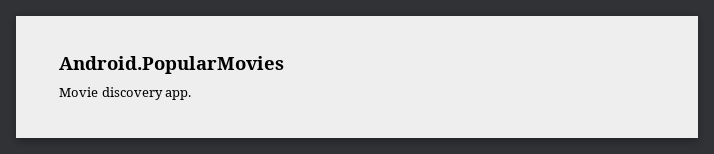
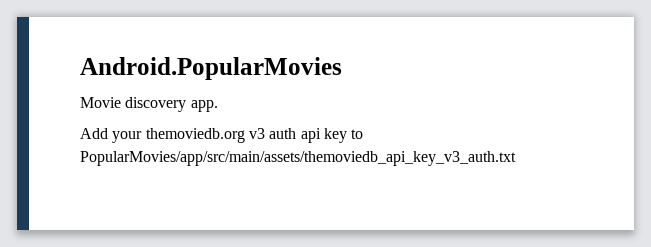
+ Add your themoviedb.org v3 auth api key to PopularMovies/app/src/main/assets/themoviedb_api_key_v3_auth.txt

